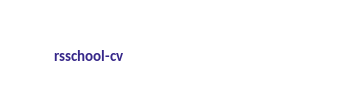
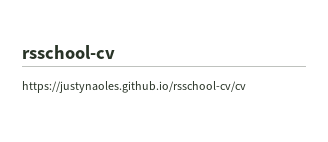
+ https://justynaoles.github.io/rsschool-cv/cv

